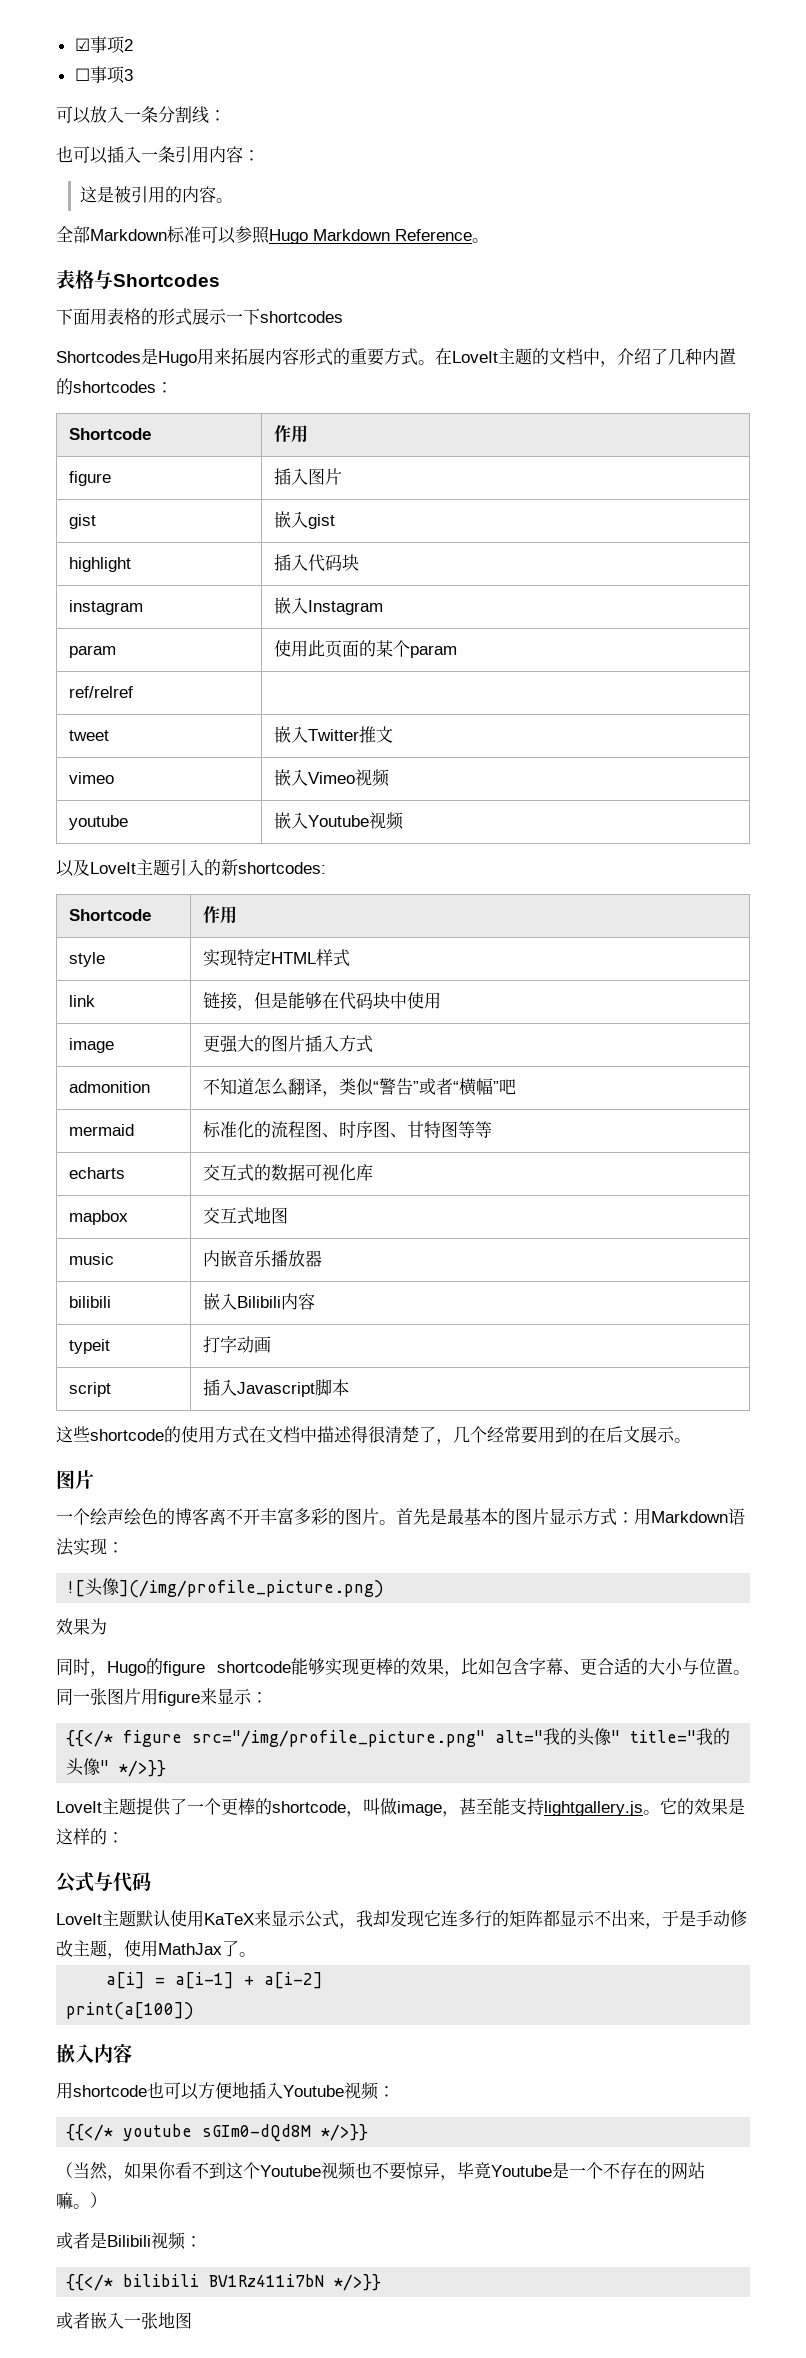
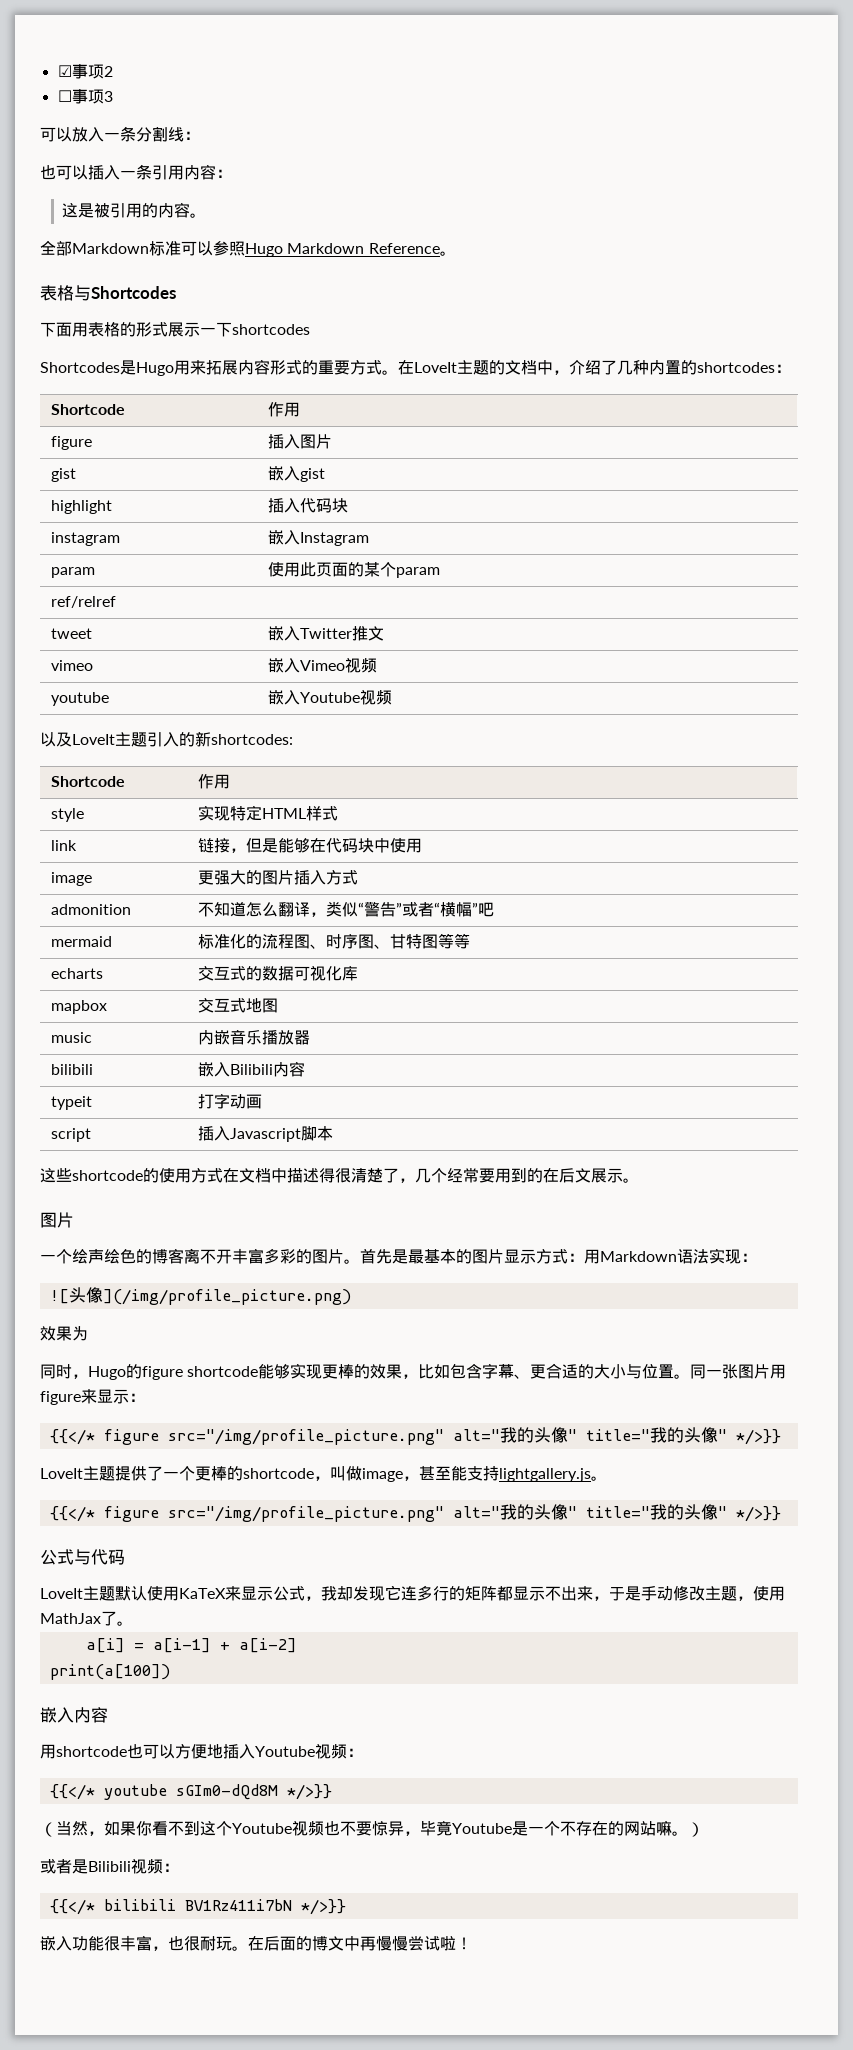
- LoveIt主题提供了一个更棒的shortcode，叫做image，甚至能支持lightgallery.js。它的效果是这样的：
+ LoveIt主题提供了一个更棒的shortcode，叫做image，甚至能支持lightgallery.js。
+ {{</* figure src="/img/profile_picture.png" alt="我的头像" title="我的头像" */>}}
- 或者嵌入一张地图
+ 嵌入功能很丰富，也很耐玩。在后面的博文中再慢慢尝试啦！

